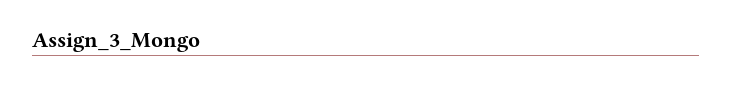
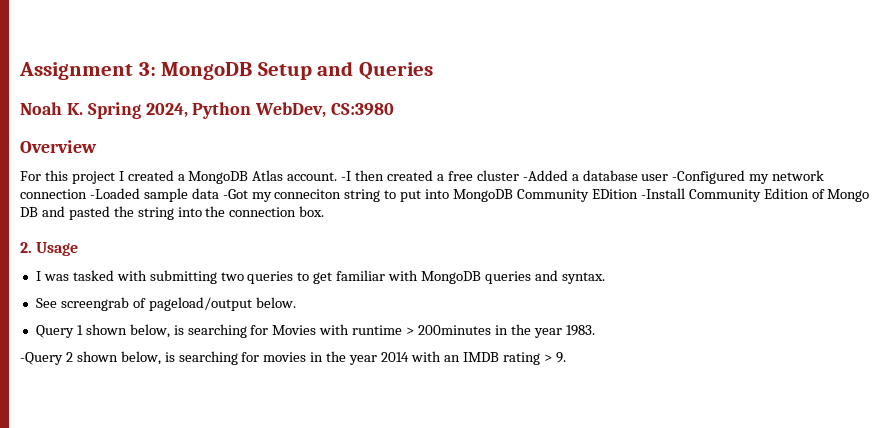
- Assign_3_Mongo
+ Assignment 3: MongoDB Setup and Queries
+ Noah K. Spring 2024, Python WebDev, CS:3980
+ Overview
+ For this project I created a MongoDB Atlas account. -I then created a free cluster -Added a database user -Configured my network connection -Loaded sample data -Got my conneciton string to put into MongoDB Community EDition -Install Community Edition of Mongo DB and pasted the string into the connection box.
+ 2. Usage
+ I was tasked with submitting two queries to get familiar with MongoDB queries and syntax.
+ See screengrab of pageload/output below.
+ Query 1 shown below, is searching for Movies with runtime > 200minutes in the year 1983.
+ -Query 2 shown below, is searching for movies in the year 2014 with an IMDB rating > 9.

